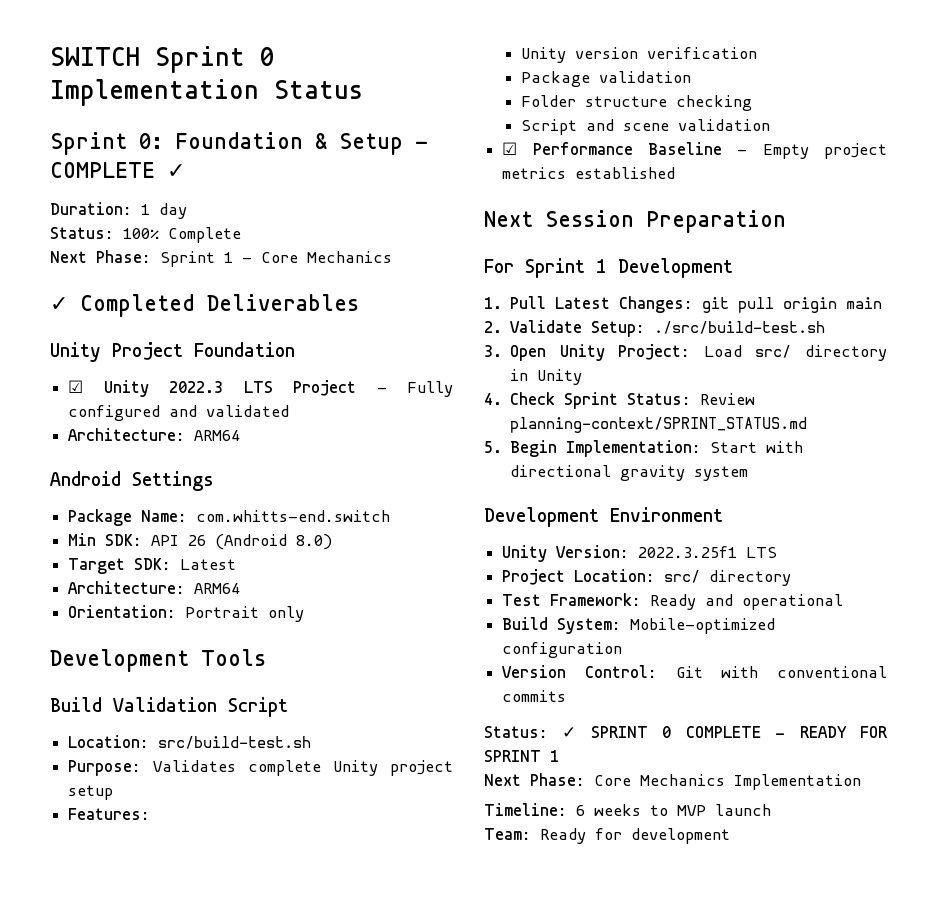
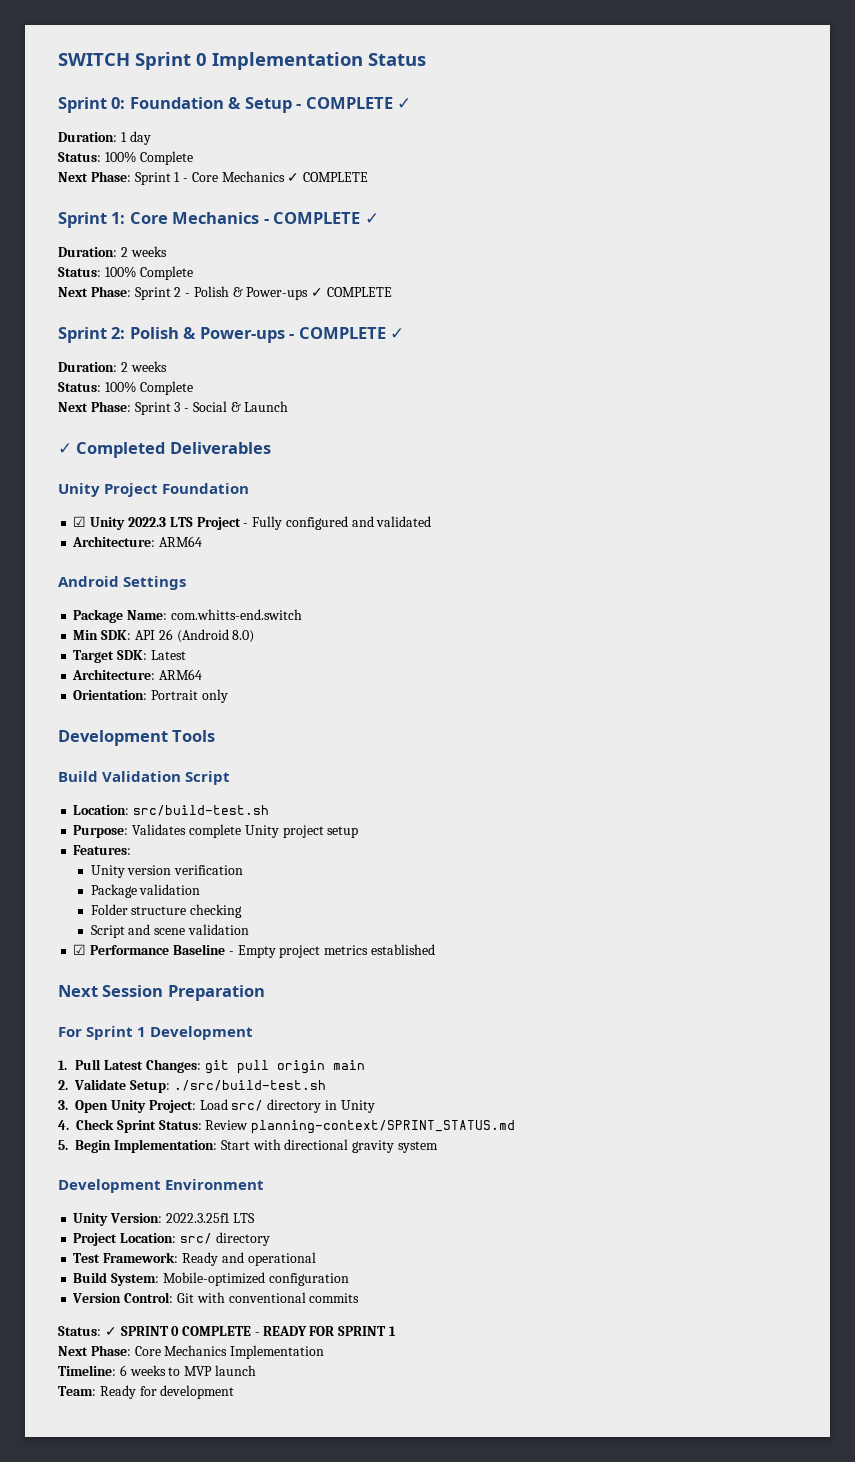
- Next Phase: Sprint 1 - Core Mechanics
+ Next Phase: Sprint 1 - Core Mechanics ✓ COMPLETE
+ Sprint 1: Core Mechanics - COMPLETE ✓
+ Duration: 2 weeks
+ Status: 100% Complete
+ Next Phase: Sprint 2 - Polish & Power-ups ✓ COMPLETE
+ Sprint 2: Polish & Power-ups - COMPLETE ✓
+ Duration: 2 weeks
+ Status: 100% Complete
+ Next Phase: Sprint 3 - Social & Launch

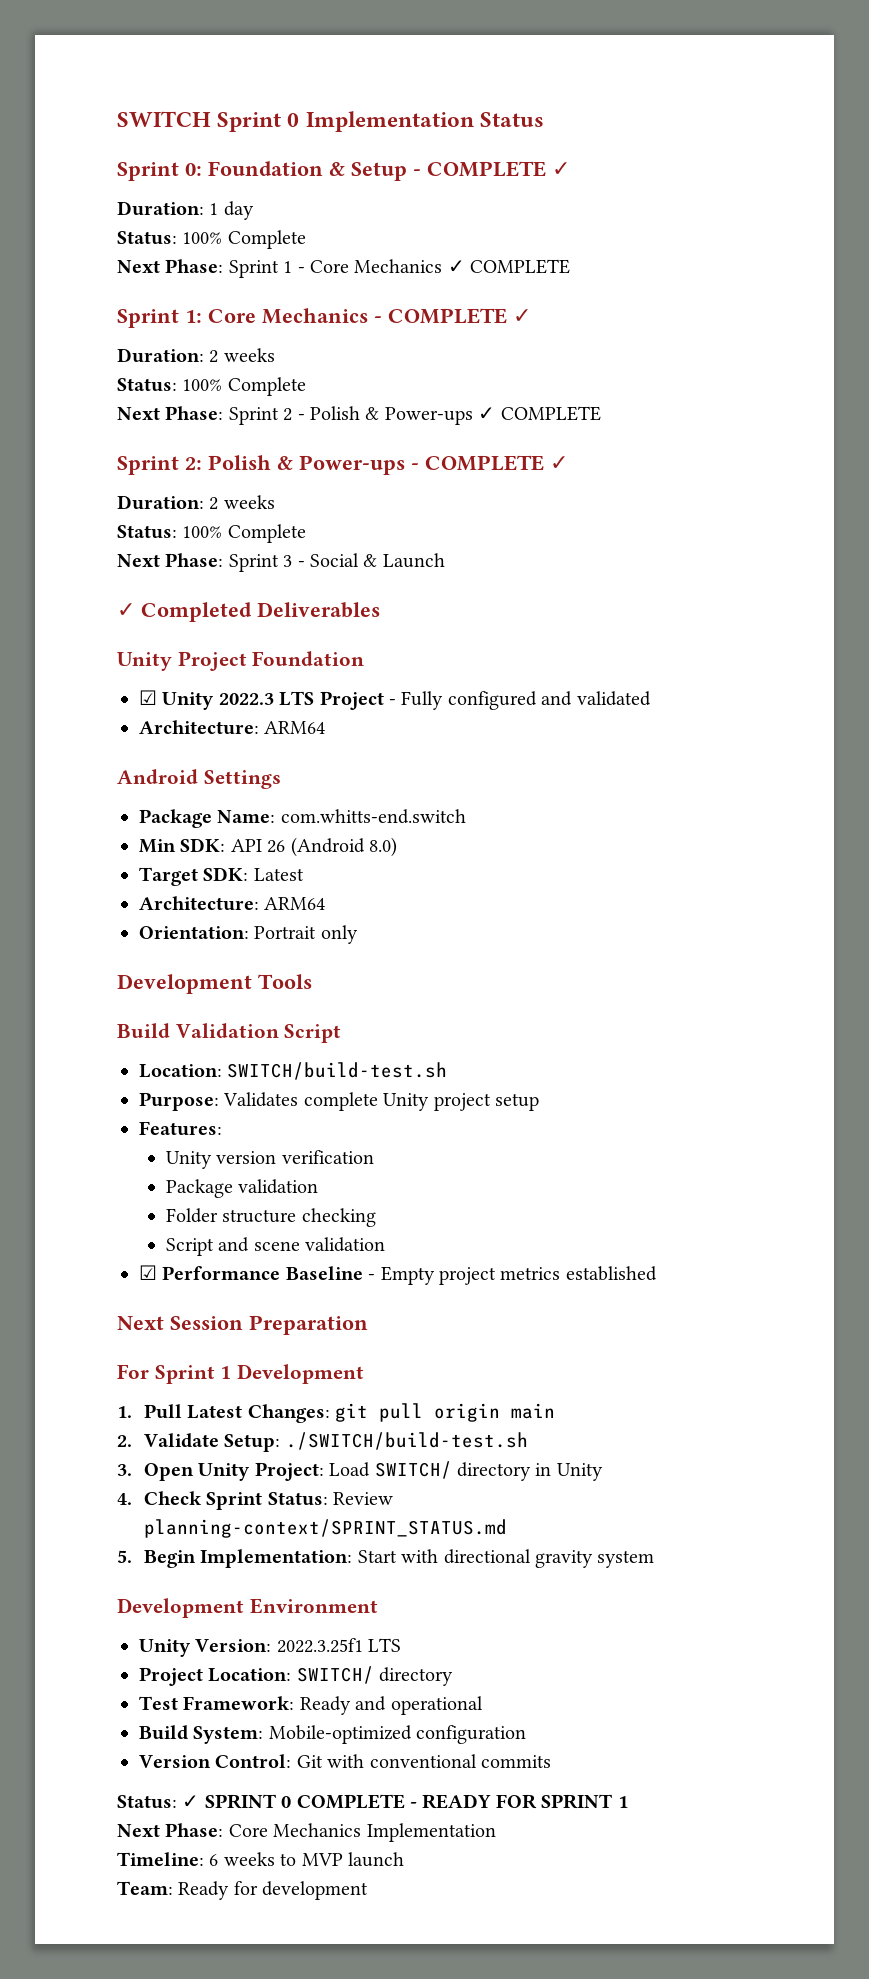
- Location: src/build-test.sh
+ Location: SWITCH/build-test.sh
- 2. Validate Setup: ./src/build-test.sh
+ 2. Validate Setup: ./SWITCH/build-test.sh
- 3. Open Unity Project: Load src/ directory in Unity
+ 3. Open Unity Project: Load SWITCH/ directory in Unity
- Project Location: src/ directory
+ Project Location: SWITCH/ directory

